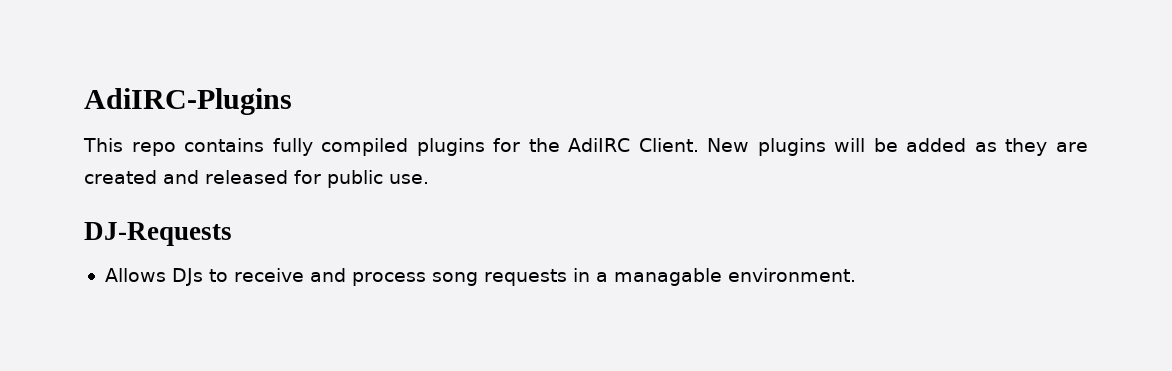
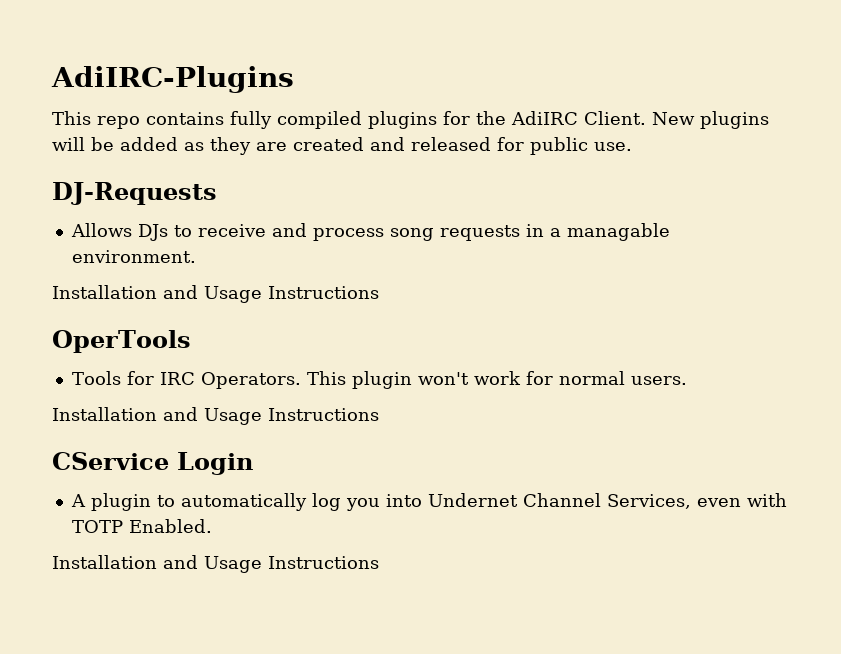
  Allows DJs to receive and process song requests in a managable environment.
+ Installation and Usage Instructions
+ OperTools
+ Tools for IRC Operators. This plugin won't work for normal users.
+ Installation and Usage Instructions
+ CService Login
+ A plugin to automatically log you into Undernet Channel Services, even with TOTP Enabled.
+ Installation and Usage Instructions

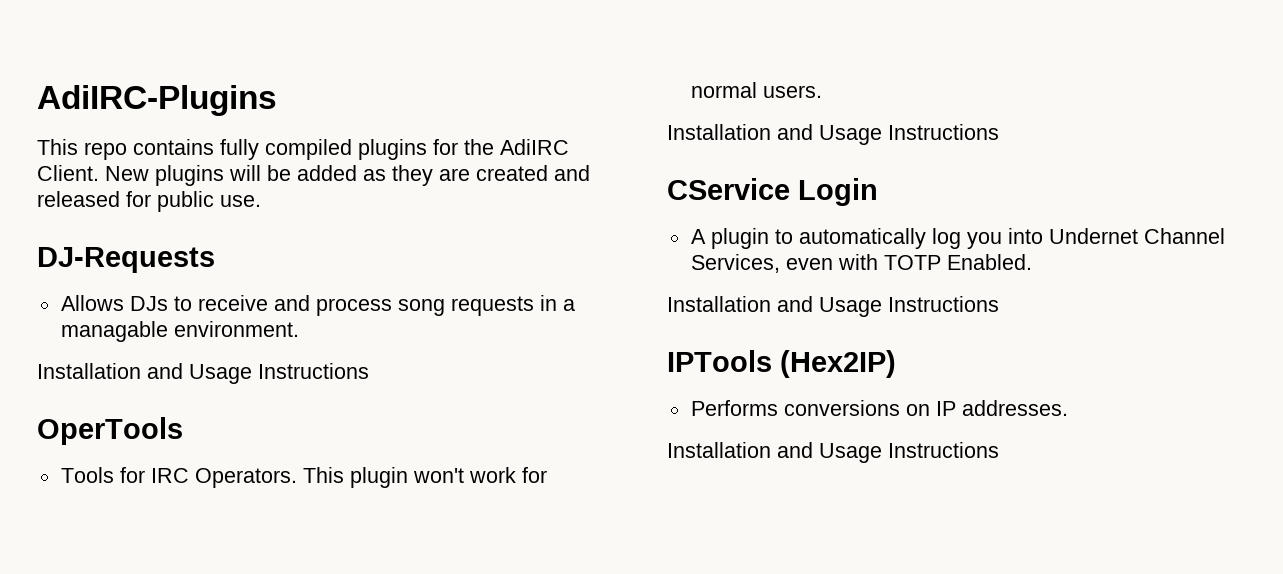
+ IPTools (Hex2IP)
+ Performs conversions on IP addresses.
+ Installation and Usage Instructions

